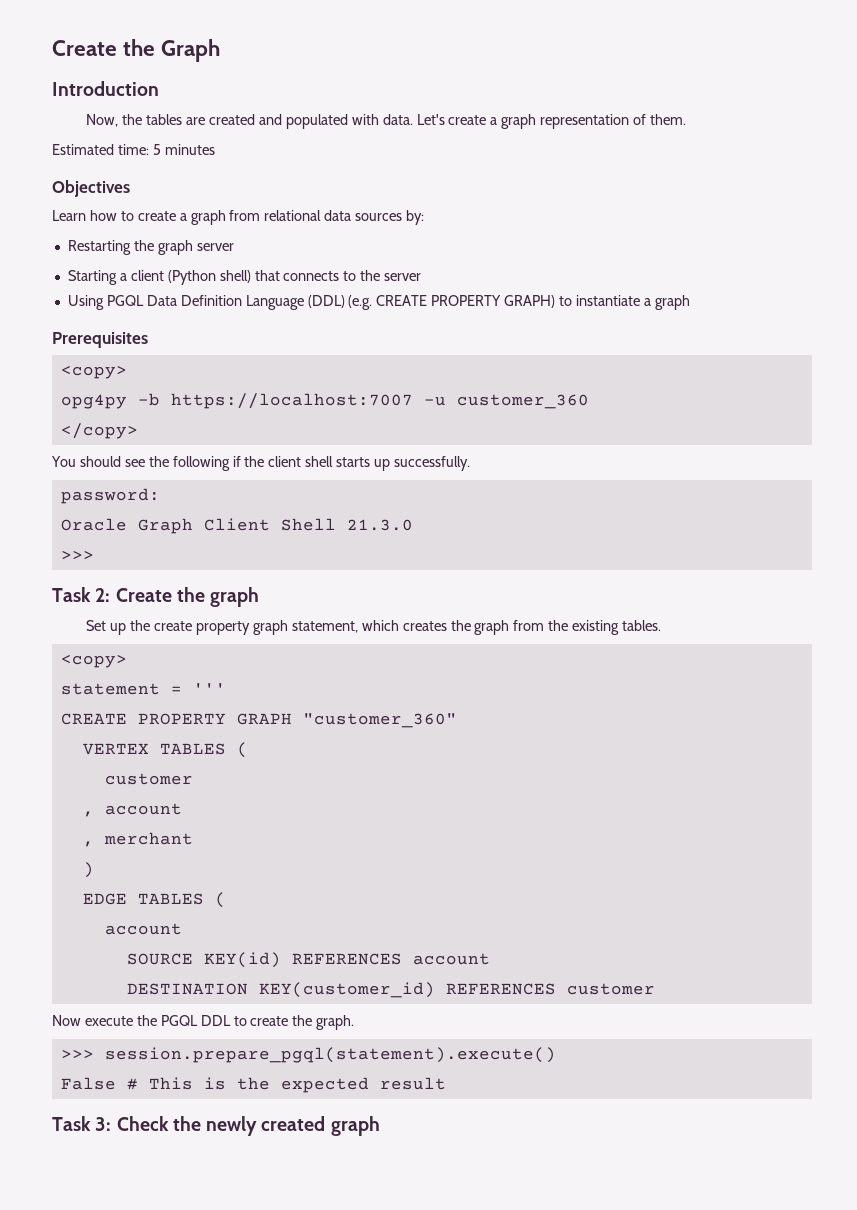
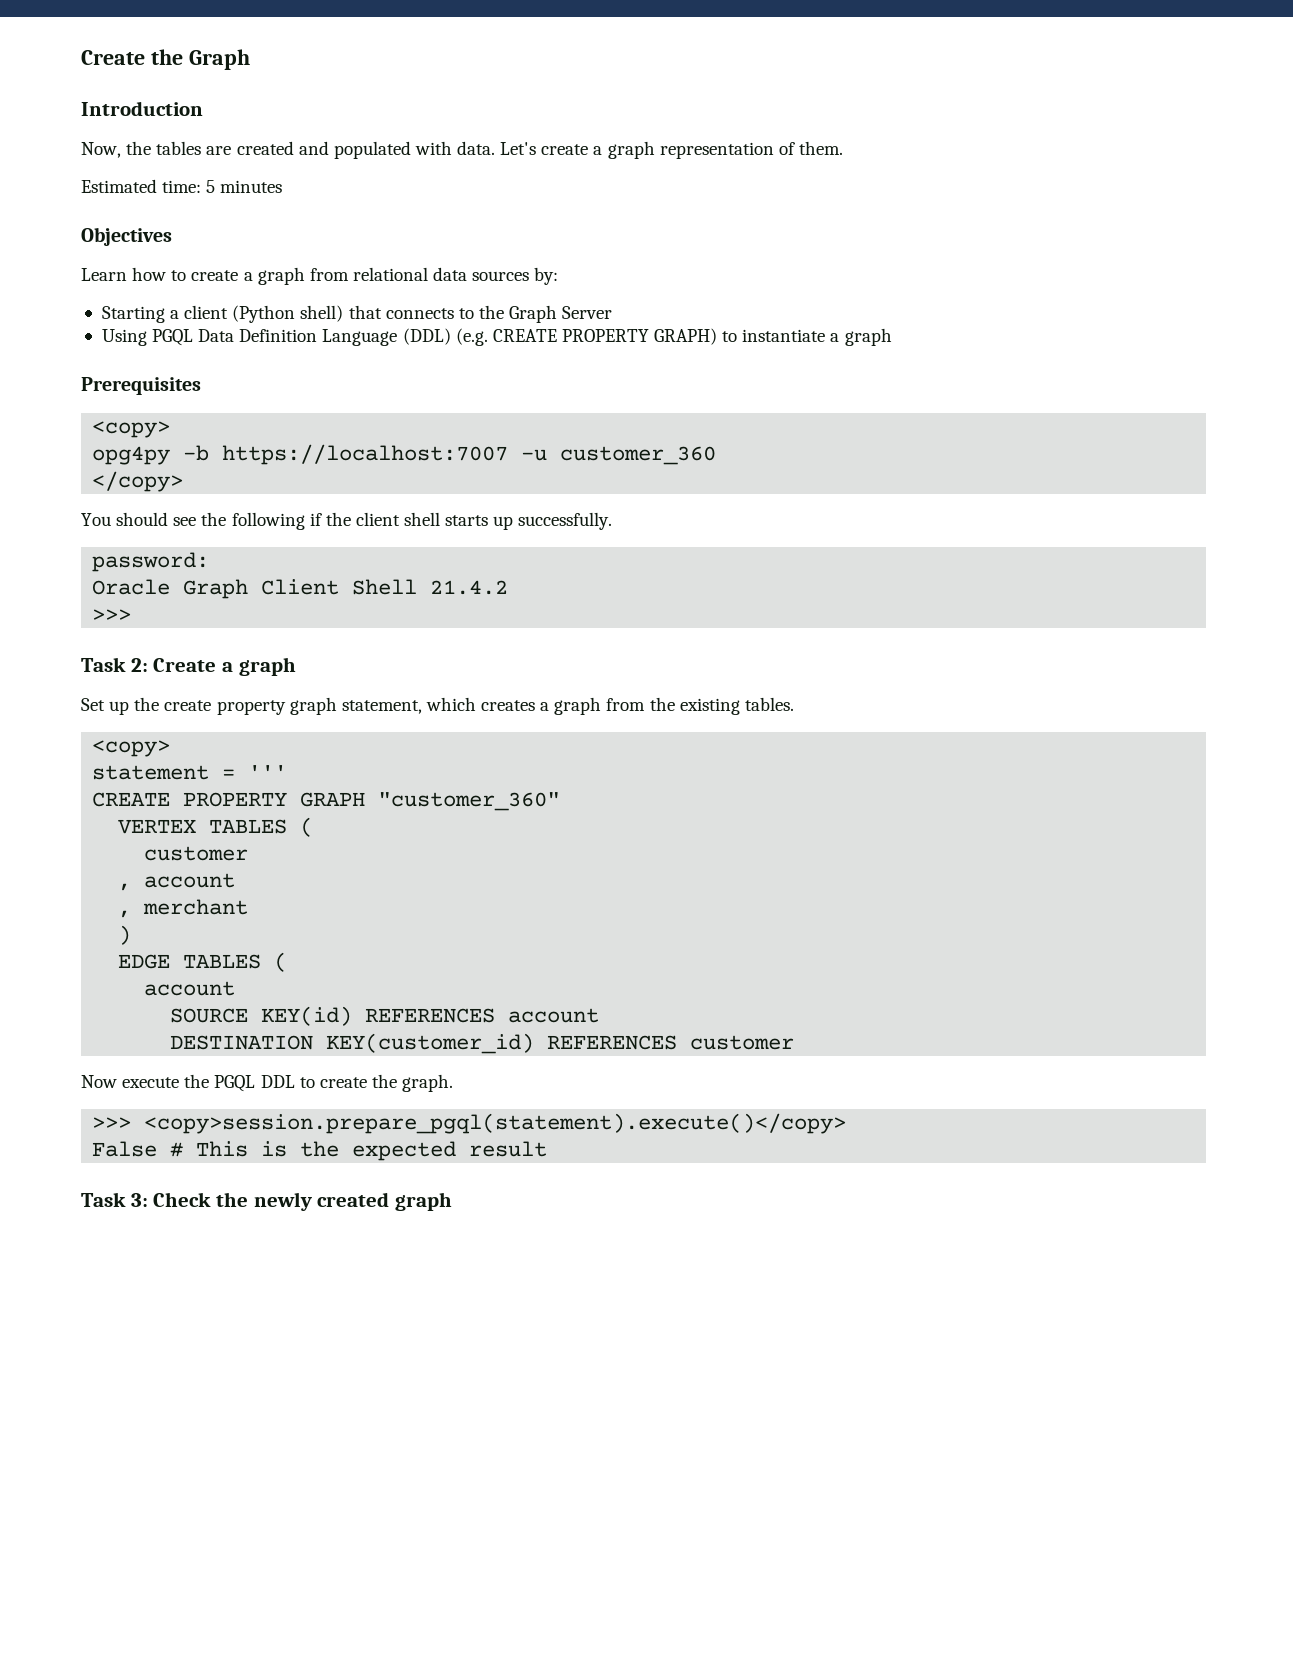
- Restarting the graph server
- Starting a client (Python shell) that connects to the server
+ Starting a client (Python shell) that connects to the Graph Server
- Oracle Graph Client Shell 21.3.0
+ Oracle Graph Client Shell 21.4.2
- Task 2: Create the graph
+ Task 2: Create a graph
- Set up the create property graph statement, which creates the graph from the existing tables.
+ Set up the create property graph statement, which creates a graph from the existing tables.
- >>> session.prepare_pgql(statement).execute()
+ >>> <copy>session.prepare_pgql(statement).execute()</copy>

